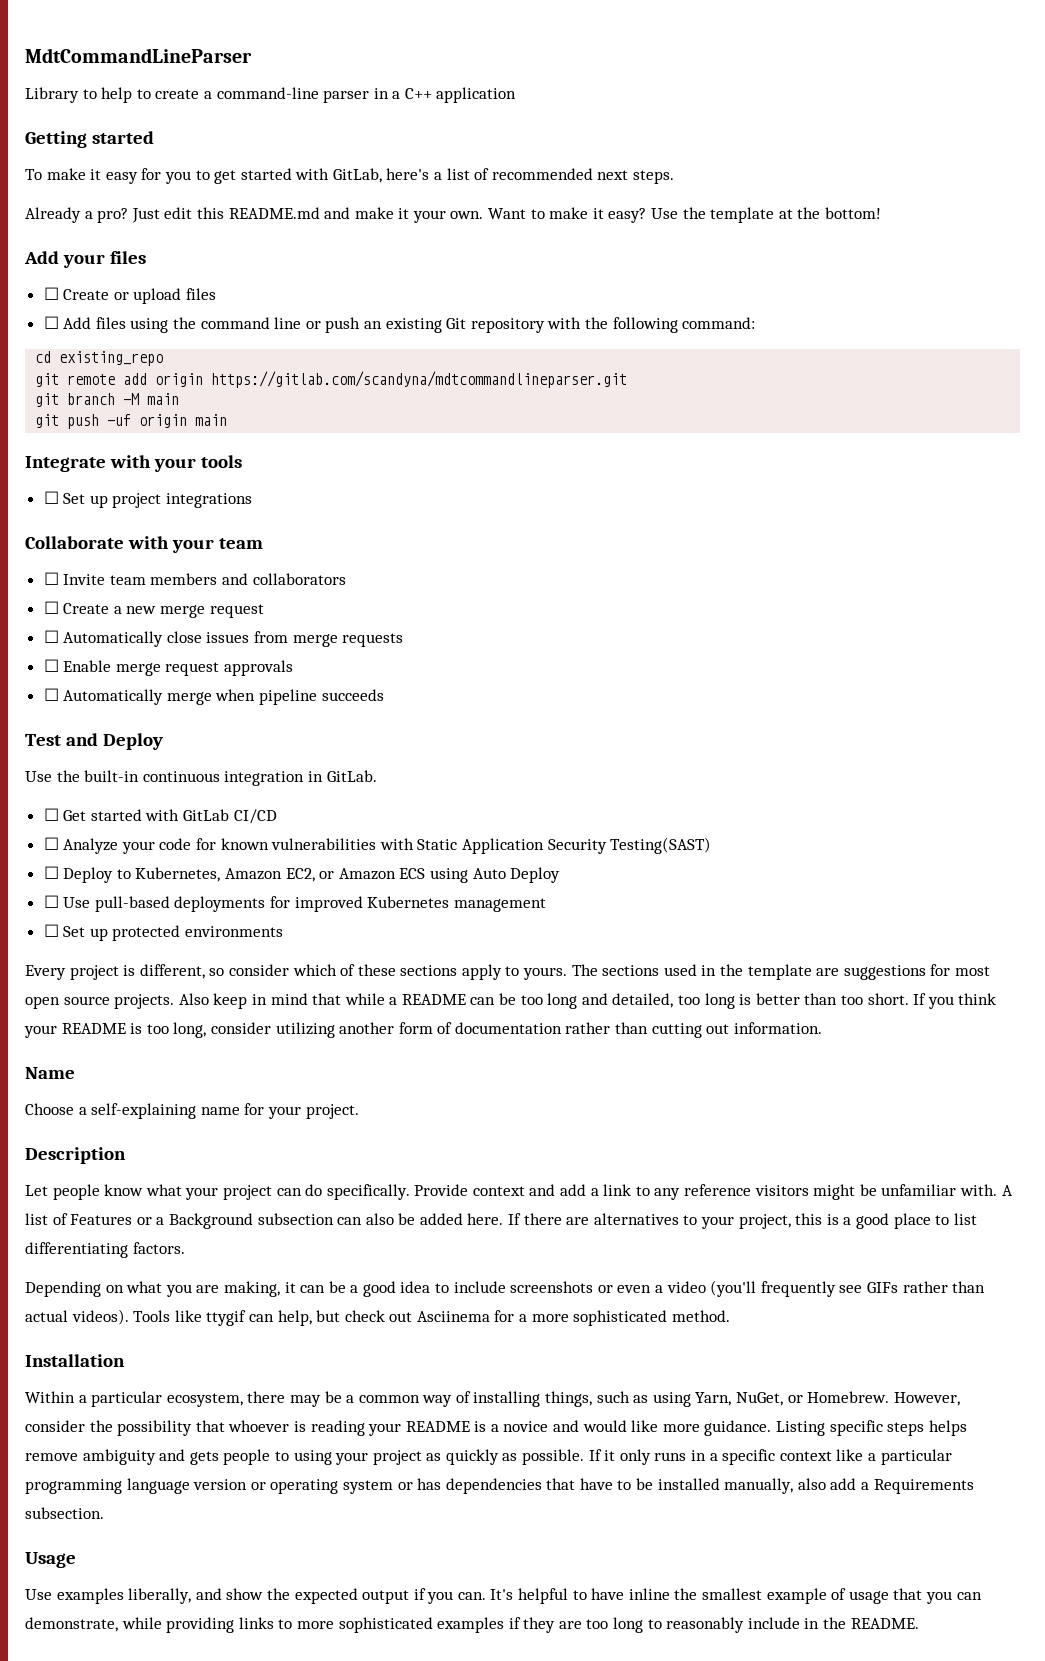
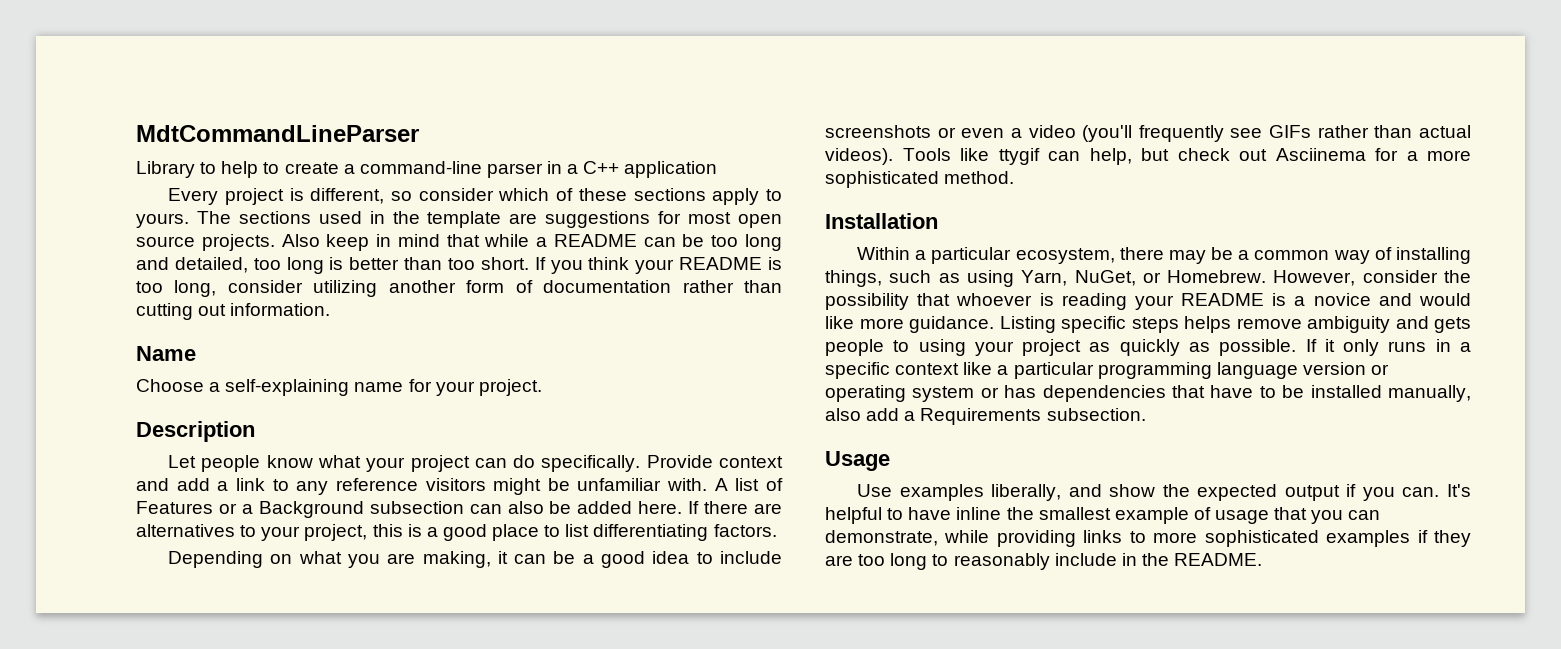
- Getting started
- To make it easy for you to get started with GitLab, here's a list of recommended next steps.
- Already a pro? Just edit this README.md and make it your own. Want to make it easy? Use the template at the bottom!
- Add your files
- ☐ Create or upload files
- ☐ Add files using the command line or push an existing Git repository with the following command:
- cd existing_repo
- git remote add origin https://gitlab.com/scandyna/mdtcommandlineparser.git
- git branch -M main
- git push -uf origin main
- Integrate with your tools
- ☐ Set up project integrations
- Collaborate with your team
- ☐ Invite team members and collaborators
- ☐ Create a new merge request
- ☐ Automatically close issues from merge requests
- ☐ Enable merge request approvals
- ☐ Automatically merge when pipeline succeeds
- Test and Deploy
- Use the built-in continuous integration in GitLab.
- ☐ Get started with GitLab CI/CD
- ☐ Analyze your code for known vulnerabilities with Static Application Security Testing(SAST)
- ☐ Deploy to Kubernetes, Amazon EC2, or Amazon ECS using Auto Deploy
- ☐ Use pull-based deployments for improved Kubernetes management
- ☐ Set up protected environments

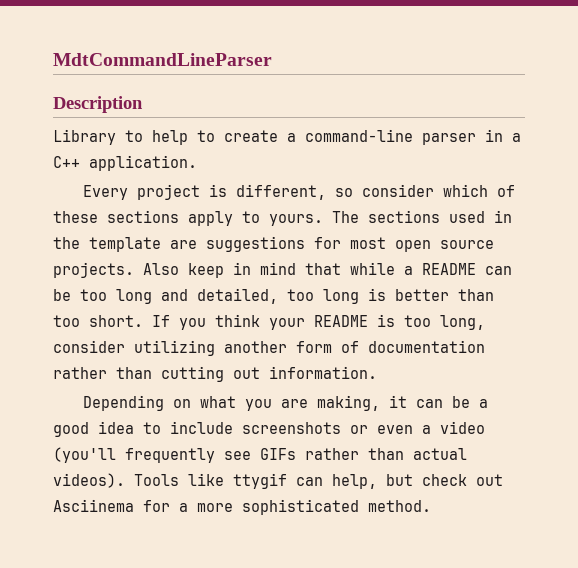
+ Description
- Library to help to create a command-line parser in a C++ application
+ Library to help to create a command-line parser in a C++ application.
- Name
- Choose a self-explaining name for your project.
- Description
- Let people know what your project can do specifically. Provide context and add a link to any reference visitors might be unfamiliar with. A list of Features or a Background subsection can also be added here. If there are alternatives to your project, this is a good place to list differentiating factors.
- Installation
- Within a particular ecosystem, there may be a common way of installing things, such as using Yarn, NuGet, or Homebrew. However, consider the possibility that whoever is reading your README is a novice and would like more guidance. Listing specific steps helps remove ambiguity and gets people to using your project as quickly as possible. If it only runs in a specific context like a particular programming language version or operating system or has dependencies that have to be installed manually, also add a Requirements subsection.
- Usage
- Use examples liberally, and show the expected output if you can. It's helpful to have inline the smallest example of usage that you can demonstrate, while providing links to more sophisticated examples if they are too long to reasonably include in the README.

